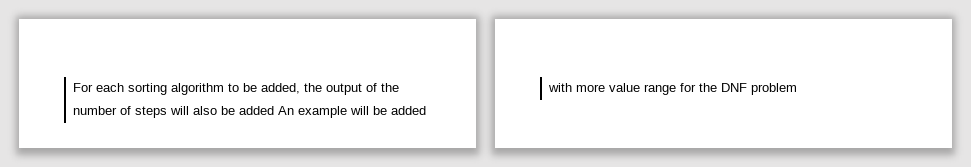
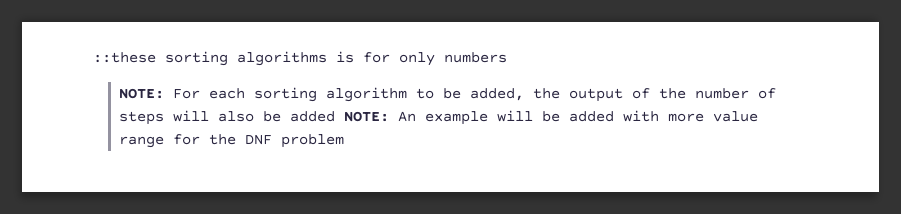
- For each sorting algorithm to be added, the output of the number of steps will also be added An example will be added with more value range for the DNF problem
+ ::these sorting algorithms is for only numbers
+ NOTE: For each sorting algorithm to be added, the output of the number of steps will also be added NOTE: An example will be added with more value range for the DNF problem

